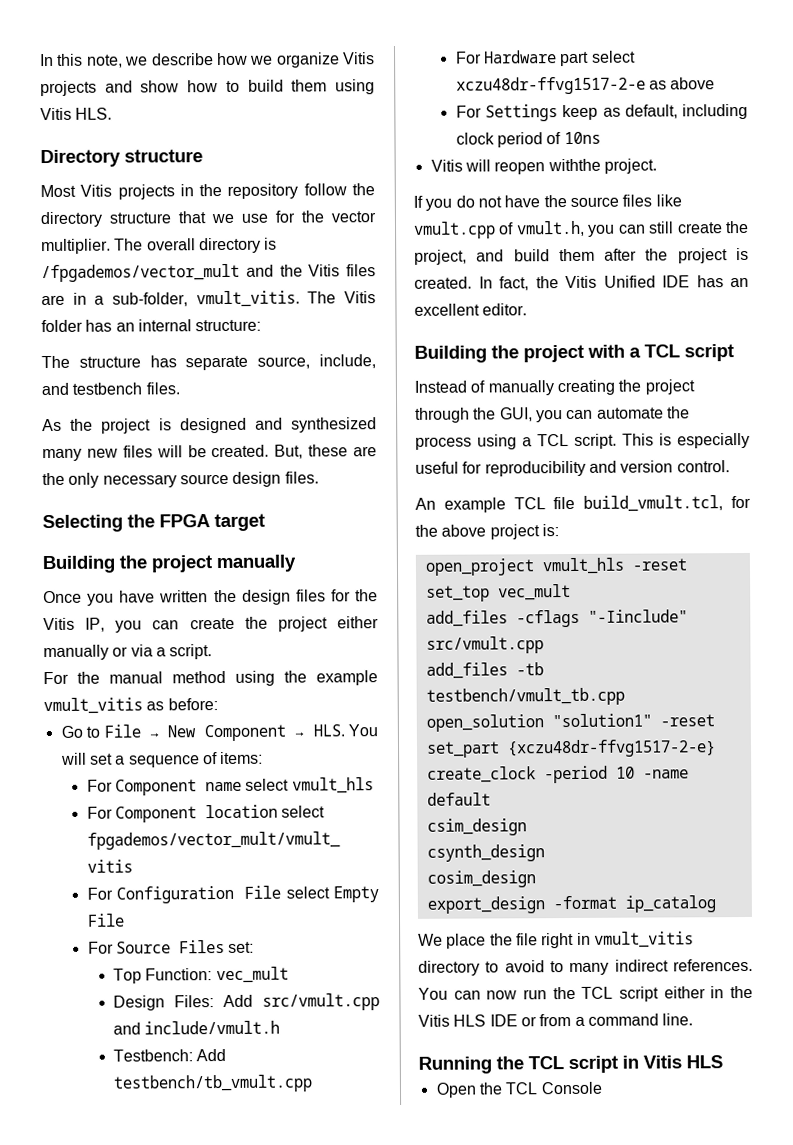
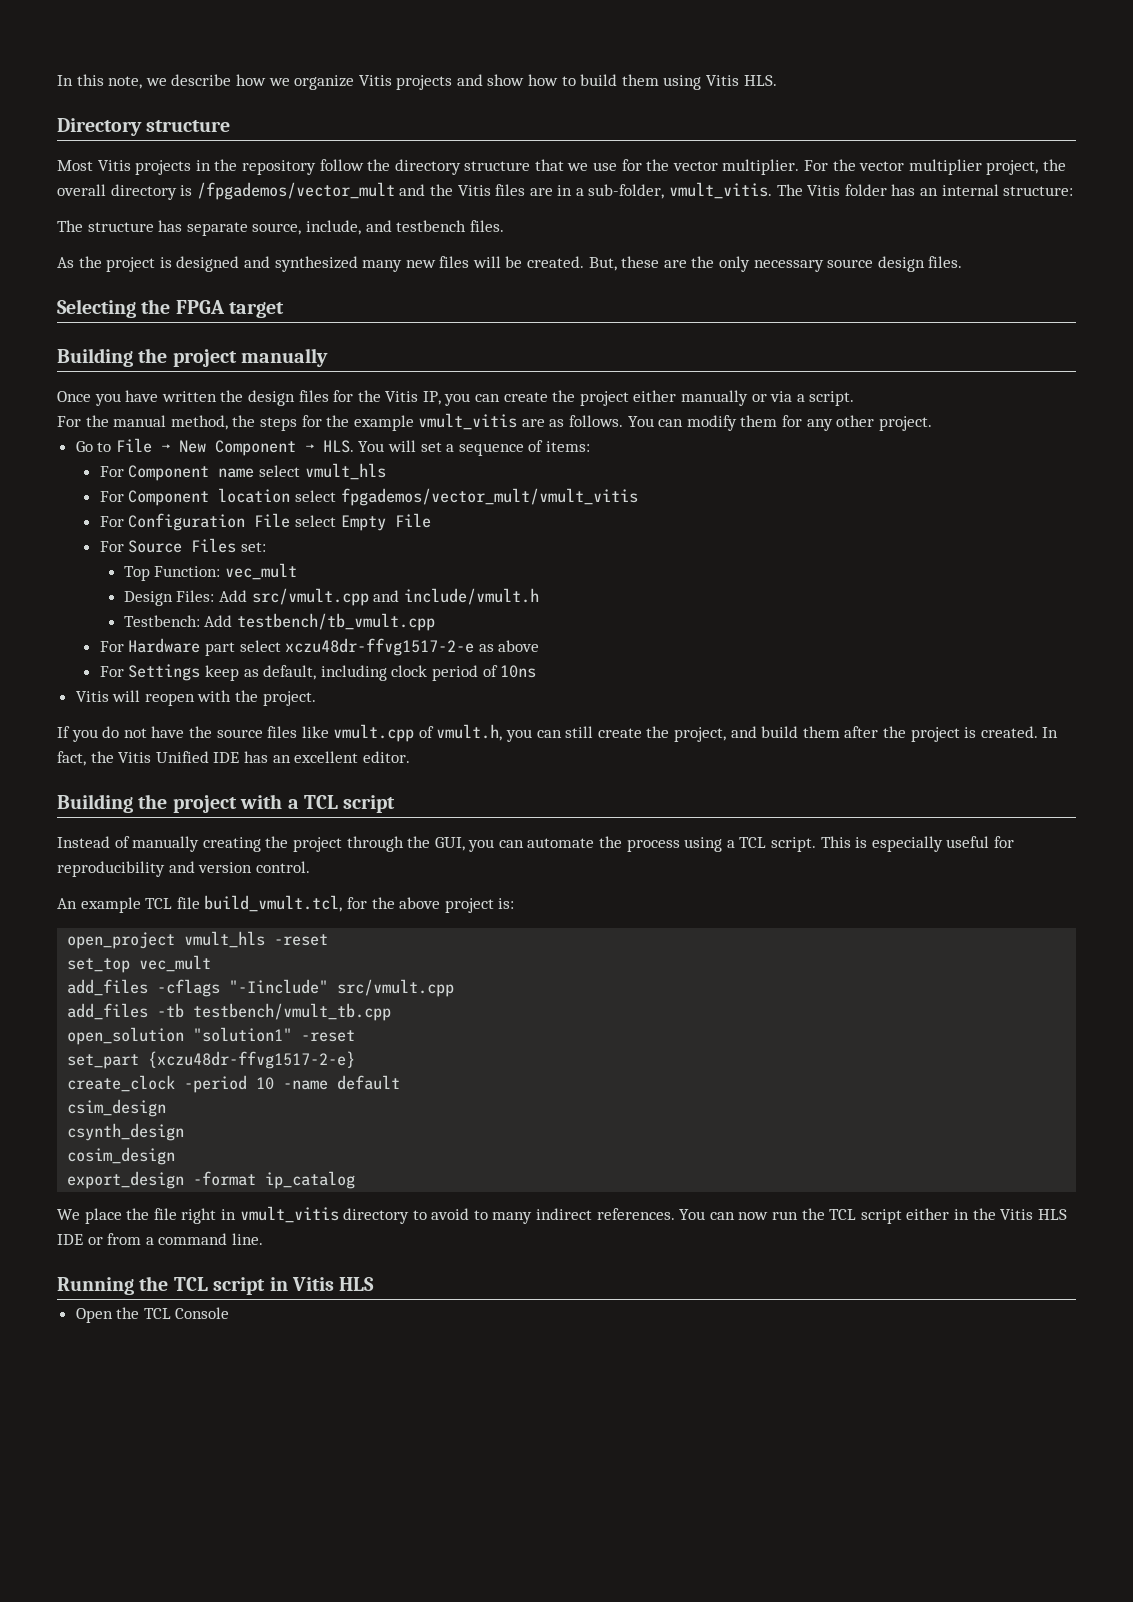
- The overall directory is /fpgademos/vector_mult and the Vitis files are in a sub-folder, vmult_vitis.
+ For the vector multiplier project, the overall directory is /fpgademos/vector_mult and the Vitis files are in a sub-folder, vmult_vitis.
- For the manual method using the example vmult_vitis as before:
+ For the manual method, the steps for the example vmult_vitis are as follows. You can modify them for any other project.
- Vitis will reopen withthe project.
+ Vitis will reopen with the project.

